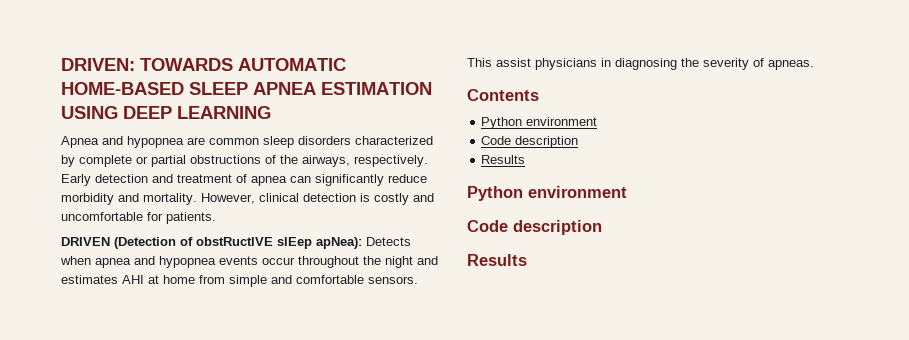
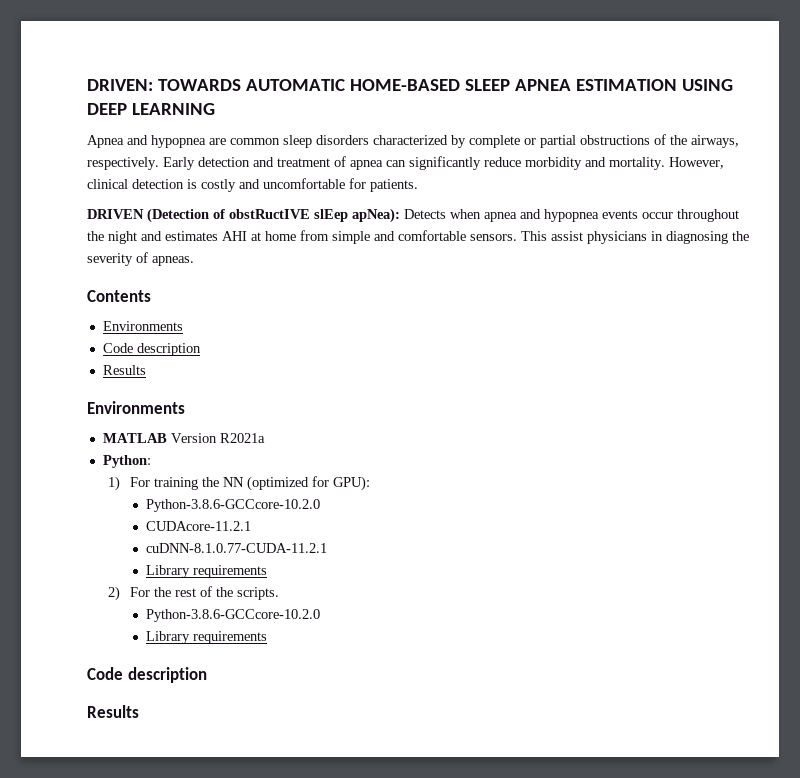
  Contents
- Python environment
+ Environments
  Code description
  Results
- Python environment
+ Environments
+ MATLAB Version R2021a
+ Python:
+ 1) For training the NN (optimized for GPU):
+ Python-3.8.6-GCCcore-10.2.0
+ CUDAcore-11.2.1
+ cuDNN-8.1.0.77-CUDA-11.2.1
+ Library requirements
+ 2) For the rest of the scripts.
+ Python-3.8.6-GCCcore-10.2.0
+ Library requirements

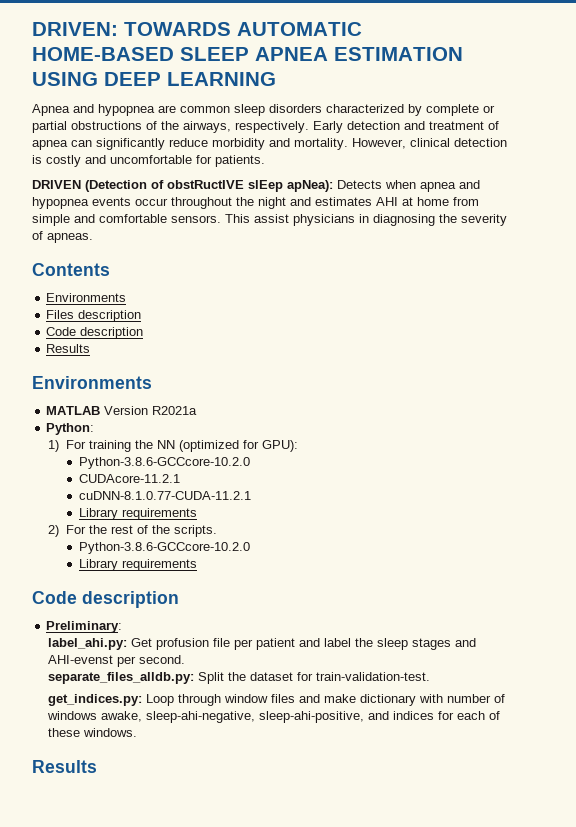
+ Files description
+ Preliminary:
+ label_ahi.py: Get profusion file per patient and label the sleep stages and AHI-evenst per second.
+ separate_files_alldb.py: Split the dataset for train-validation-test.
+ get_indices.py: Loop through window files and make dictionary with number of windows awake, sleep-ahi-negative, sleep-ahi-positive, and indices for each of these windows.

